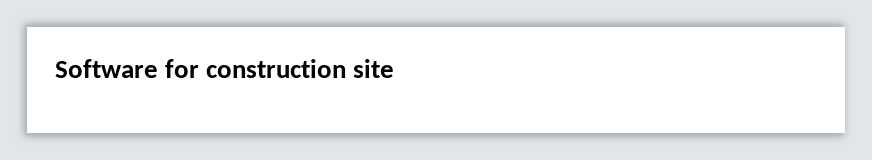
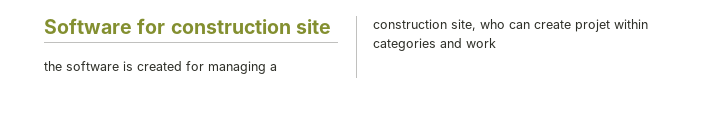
+ the software is created for managing a construction site, who can create projet within categories and work

